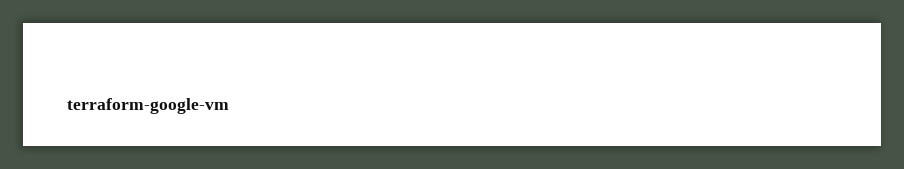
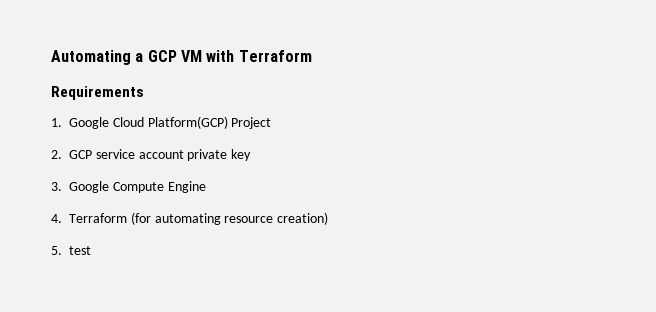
- terraform-google-vm
+ Automating a GCP VM with Terraform
+ Requirements
+ 1. Google Cloud Platform(GCP) Project
+ 2. GCP service account private key
+ 3. Google Compute Engine
+ 4. Terraform (for automating resource creation)
+ 5. test

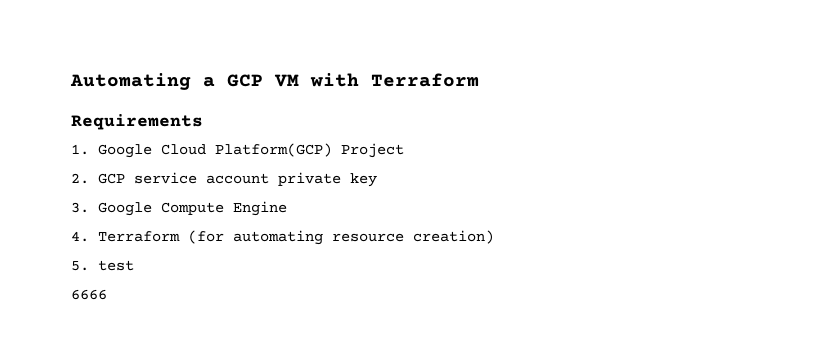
+ 6666

